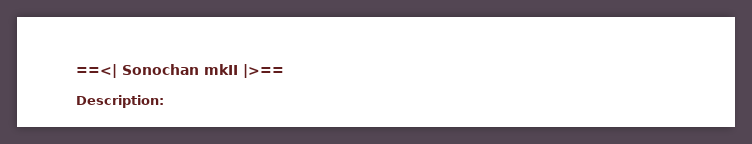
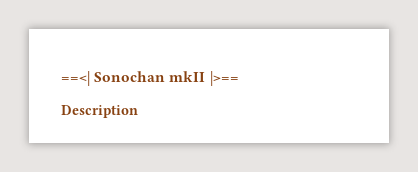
- Description:
+ Description

